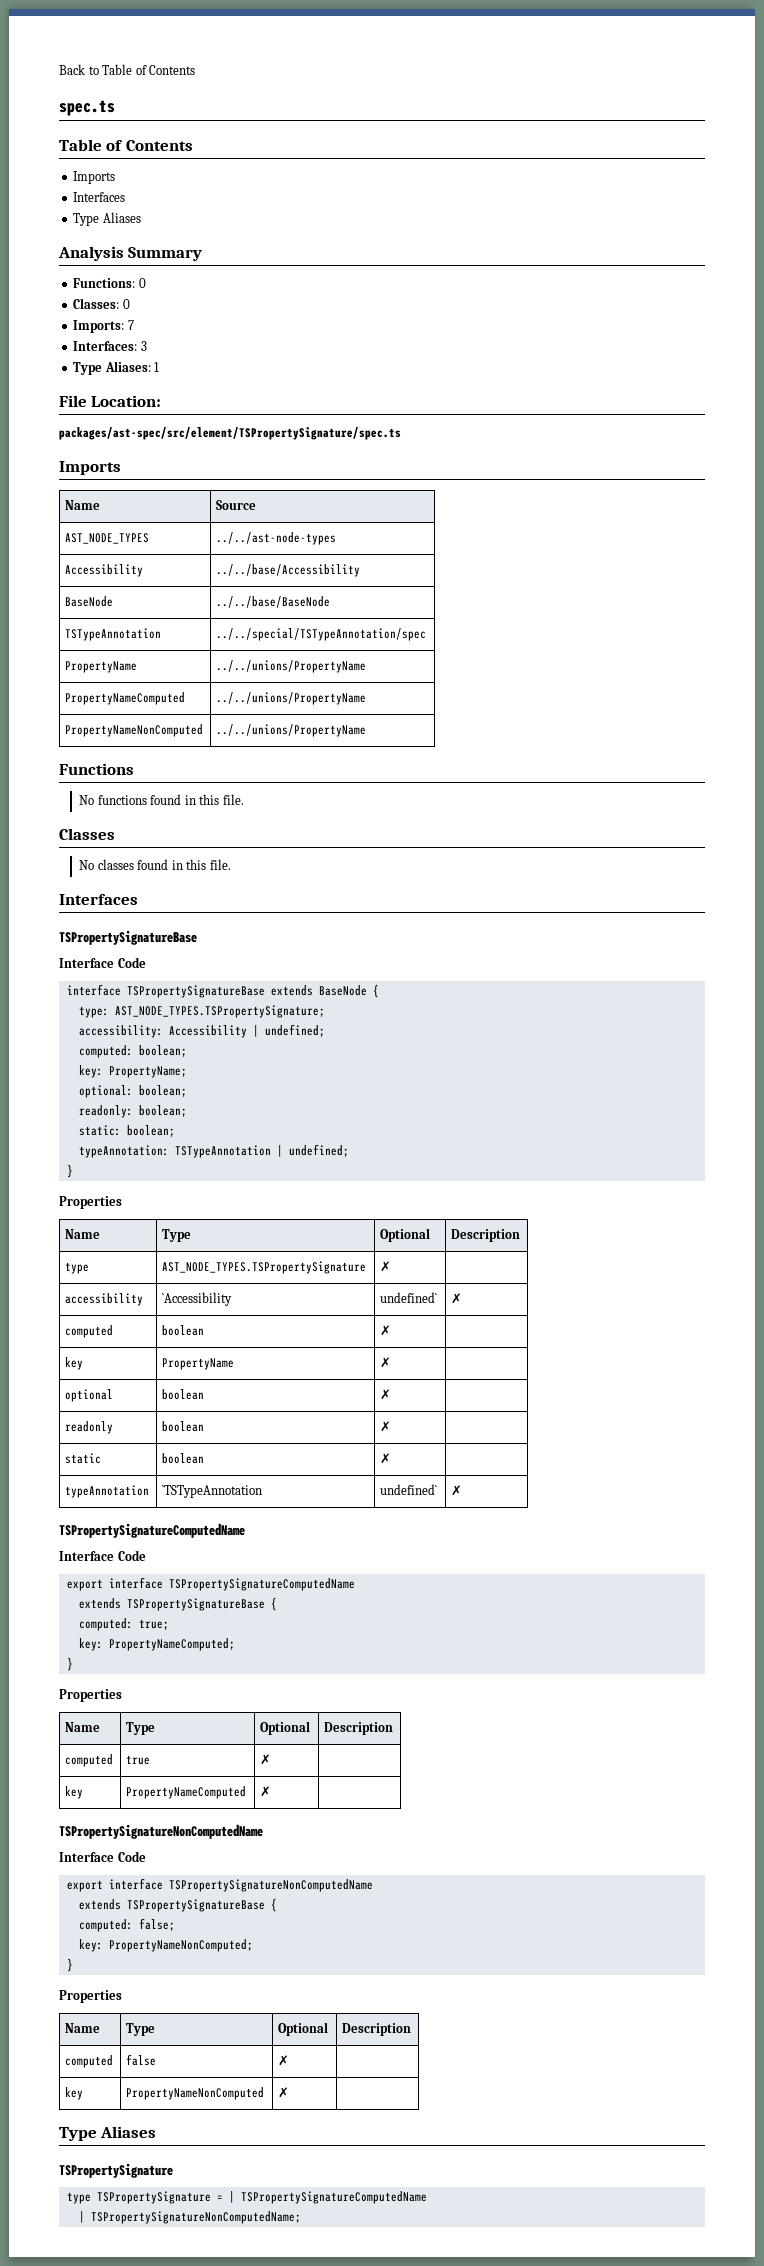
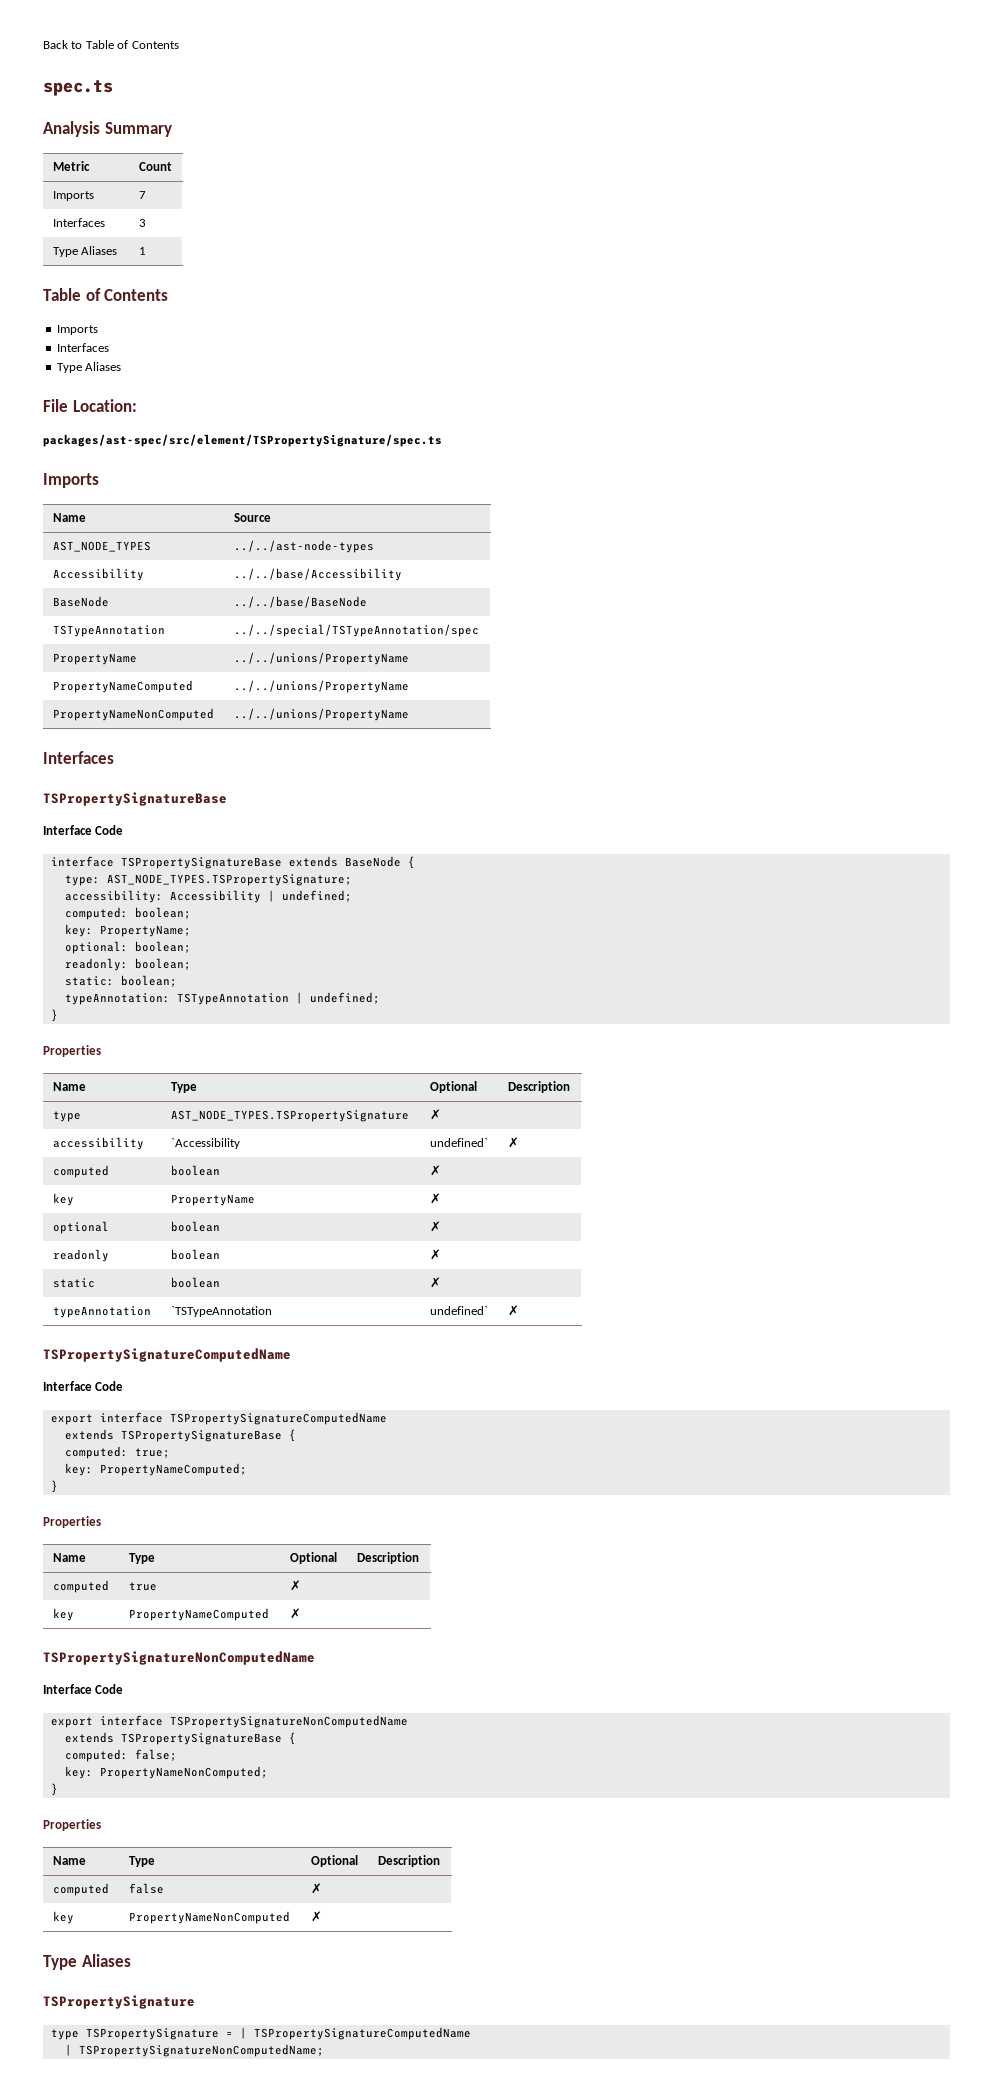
+ Analysis Summary
+ Metric | Count
+ Imports | 7
+ Interfaces | 3
+ Type Aliases | 1
- Analysis Summary
- Functions: 0
- Classes: 0
- Imports: 7
- Interfaces: 3
- Type Aliases: 1
- Functions
- No functions found in this file.
- Classes
- No classes found in this file.

